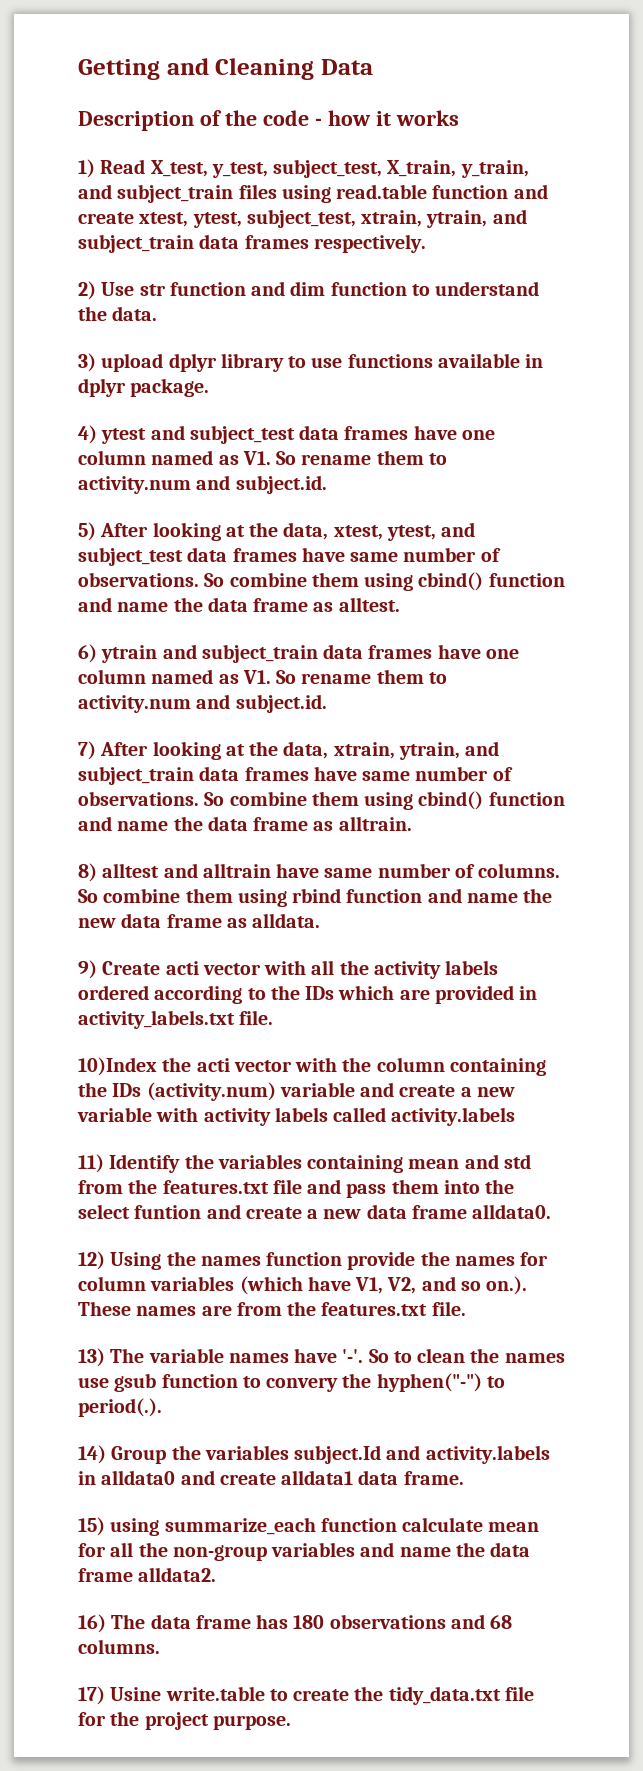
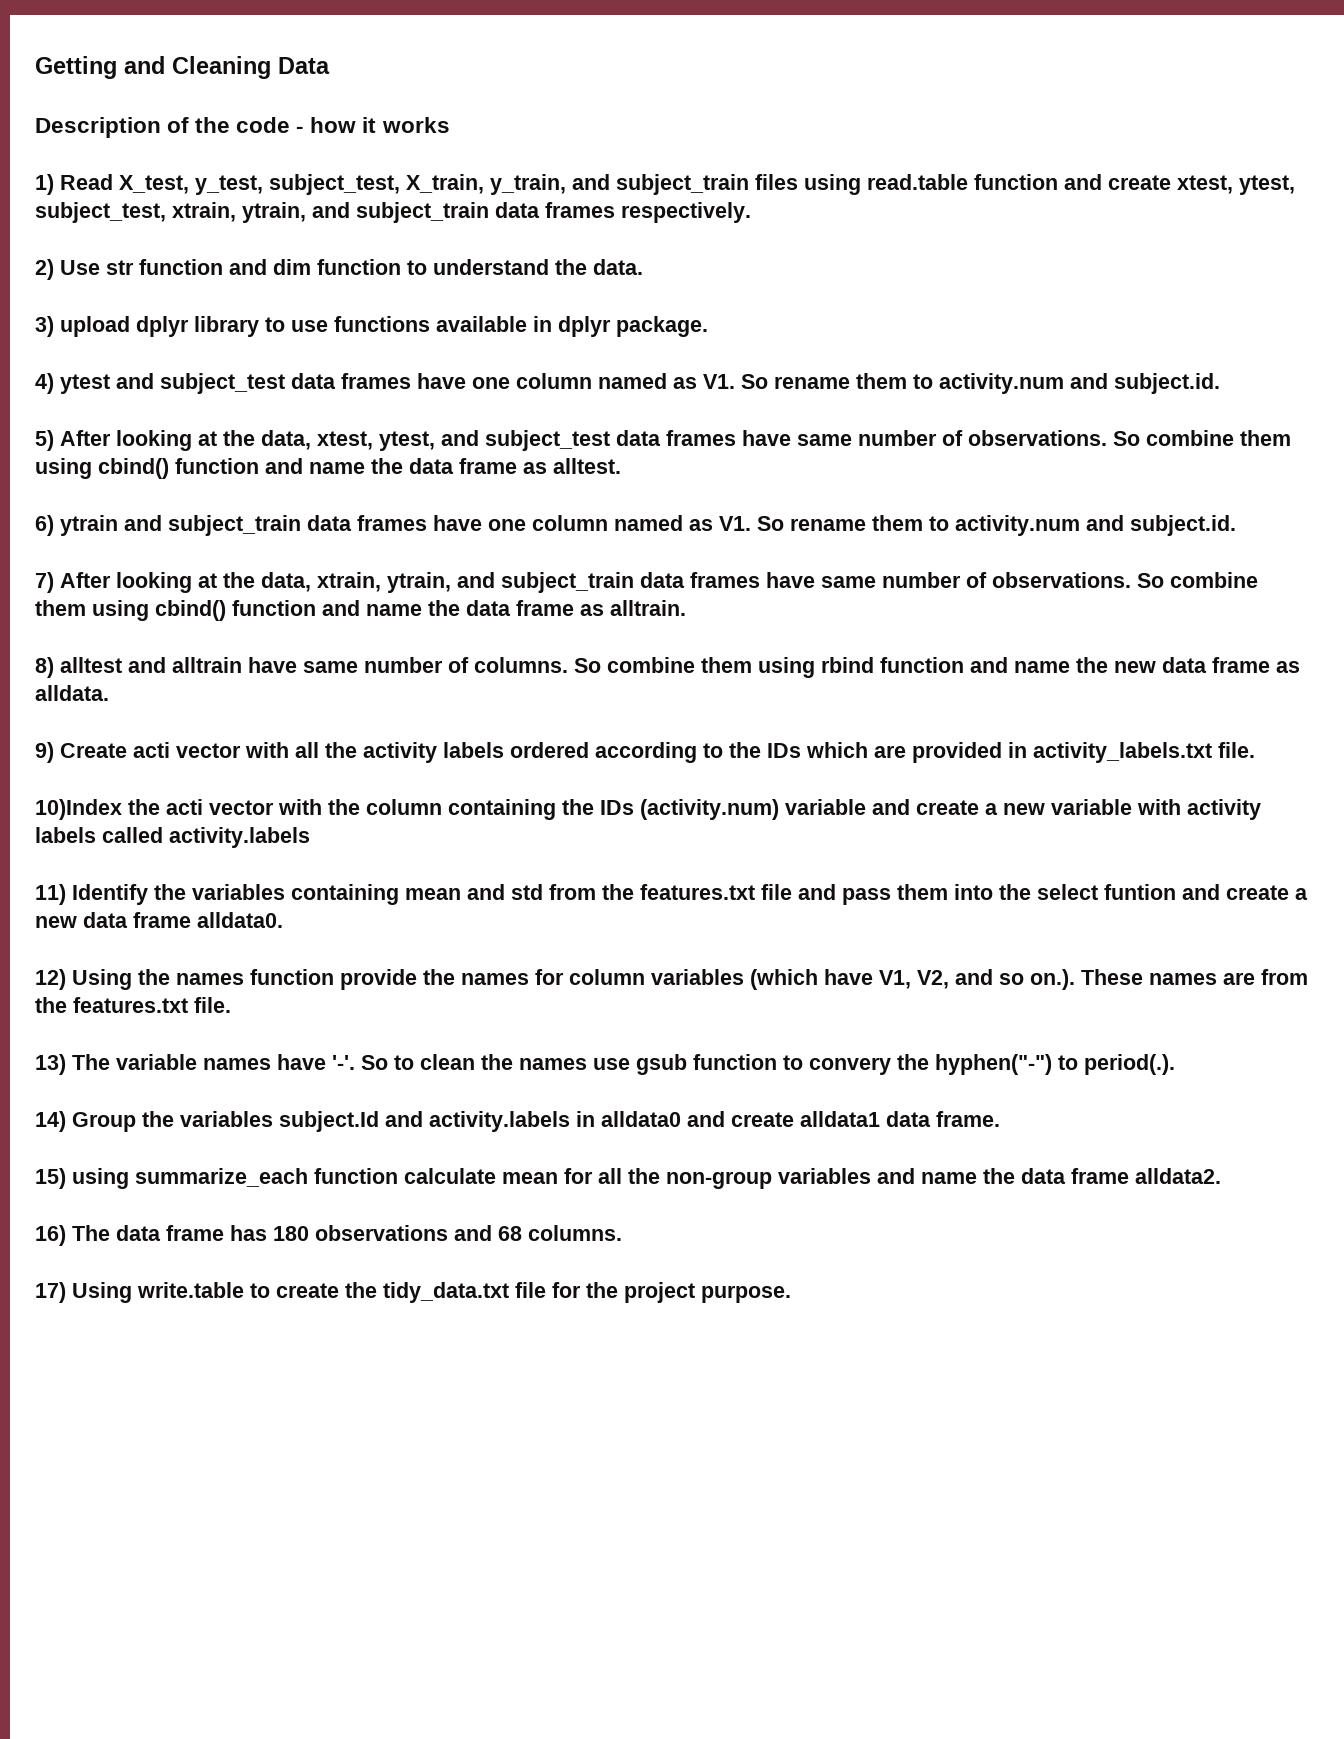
- 17) Usine write.table to create the tidy_data.txt file for the project purpose.
+ 17) Using write.table to create the tidy_data.txt file for the project purpose.

